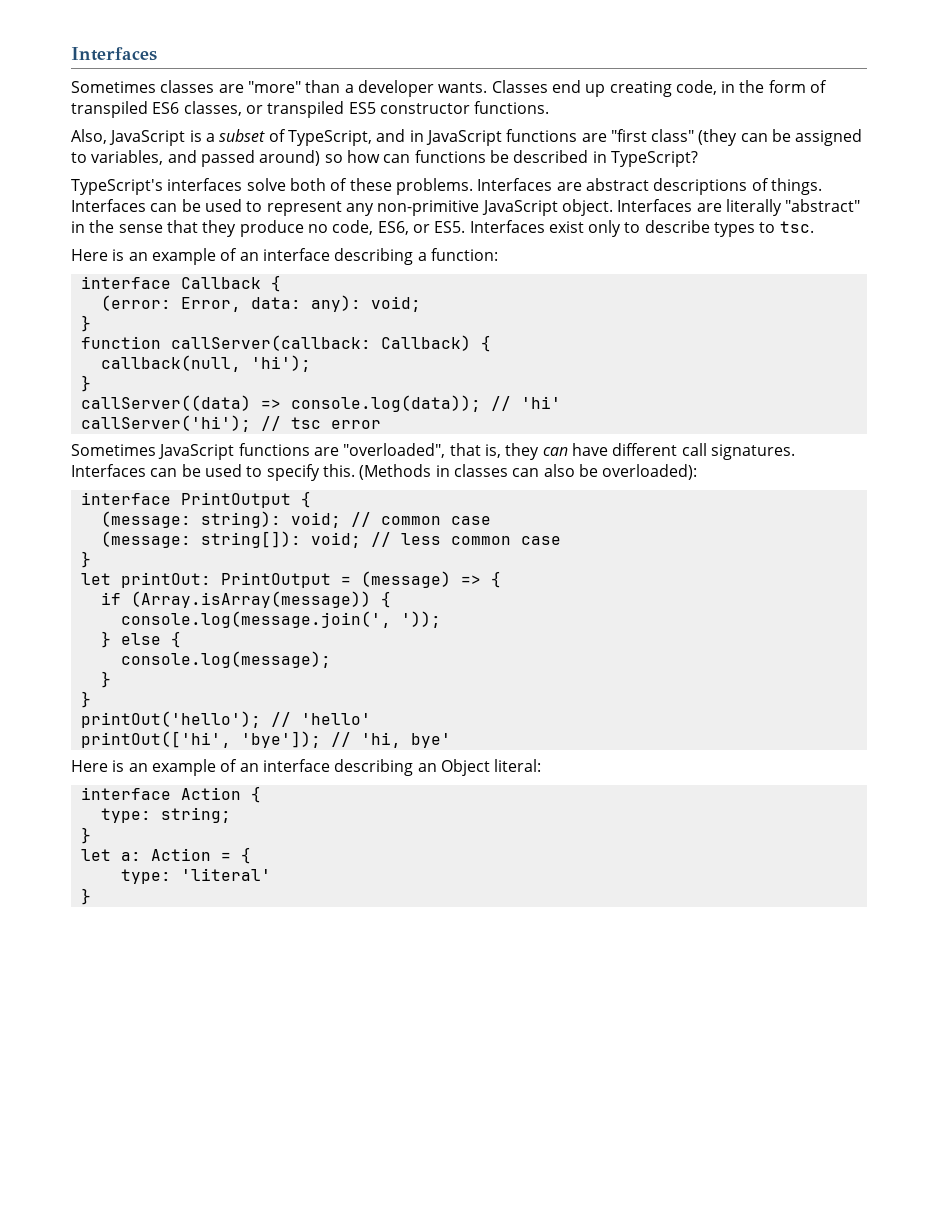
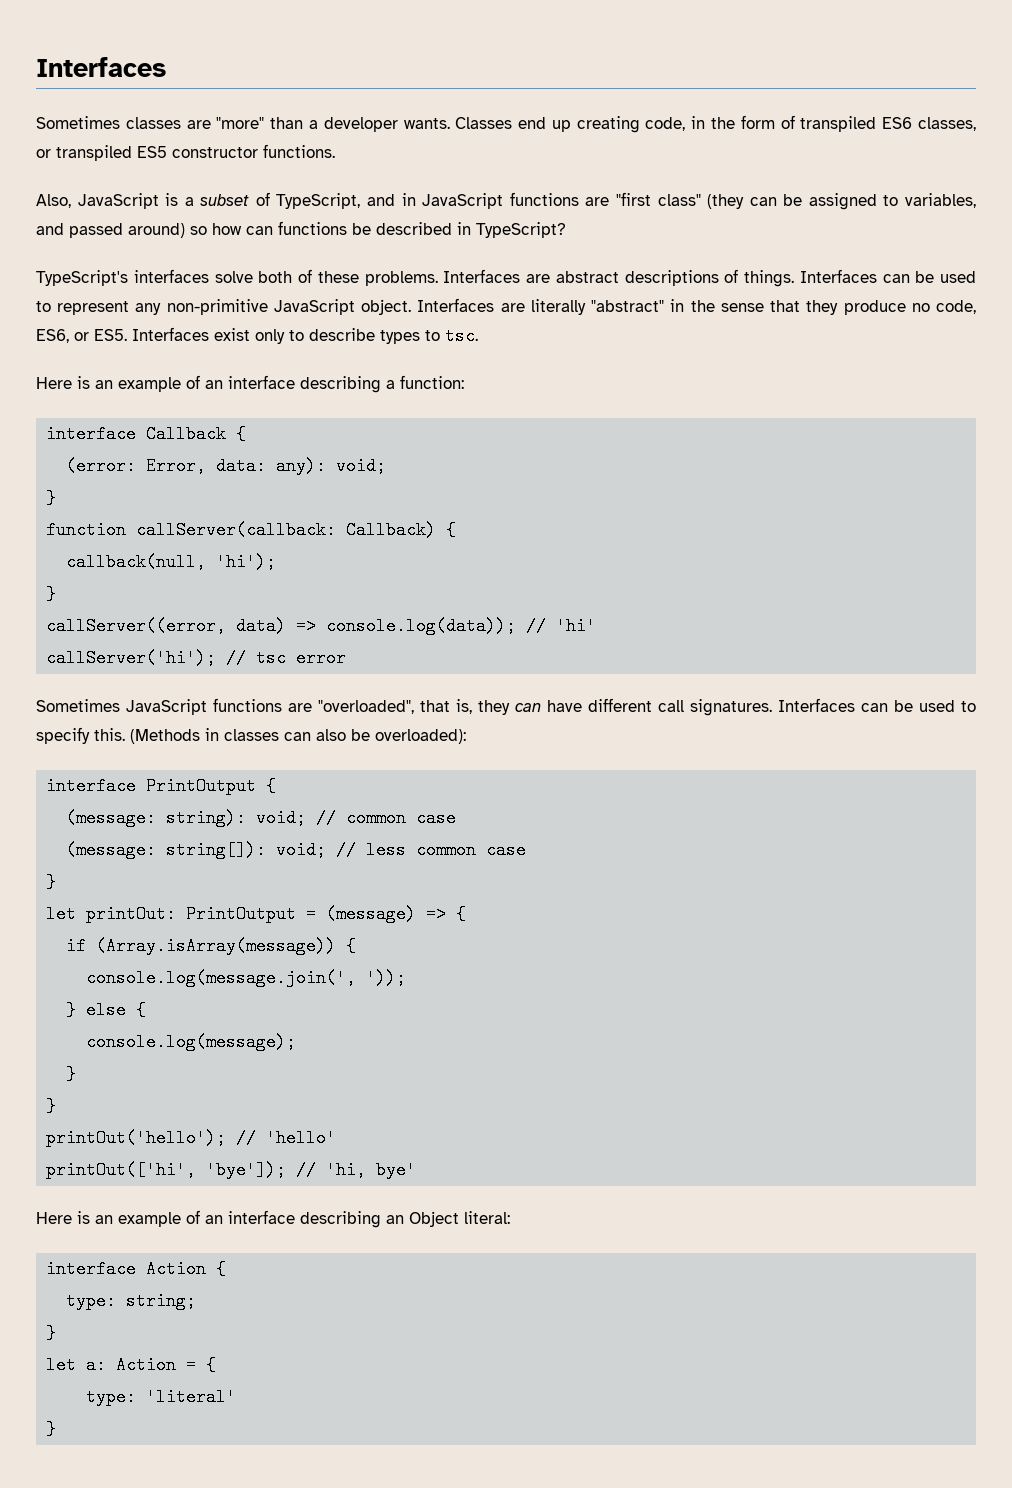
- callServer((data) => console.log(data)); // 'hi'
+ callServer((error, data) => console.log(data)); // 'hi'

